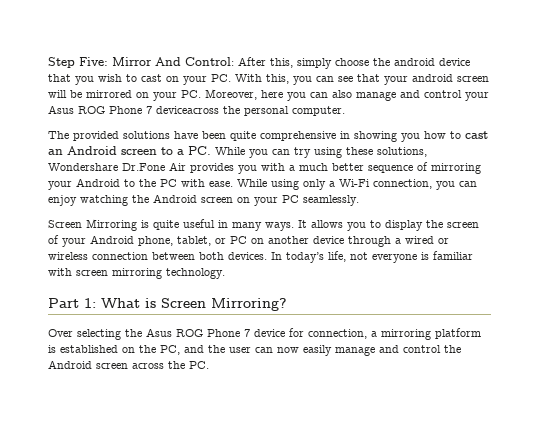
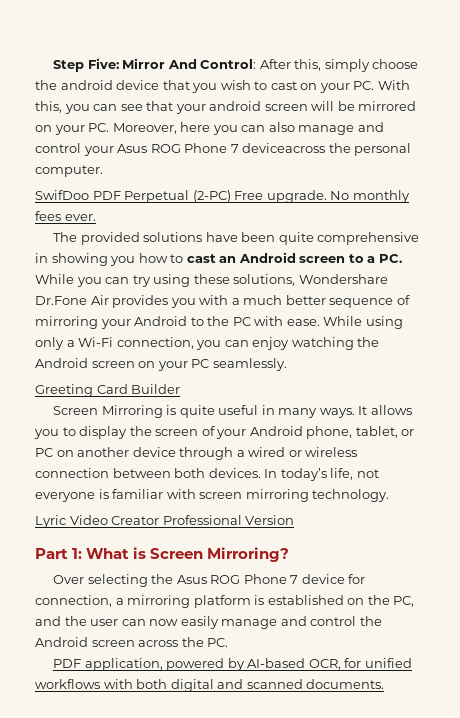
+ SwifDoo PDF Perpetual (2-PC) Free upgrade. No monthly fees ever.
+ Greeting Card Builder
+ Lyric Video Creator Professional Version
+ PDF application, powered by AI-based OCR, for unified workflows with both digital and scanned documents.

